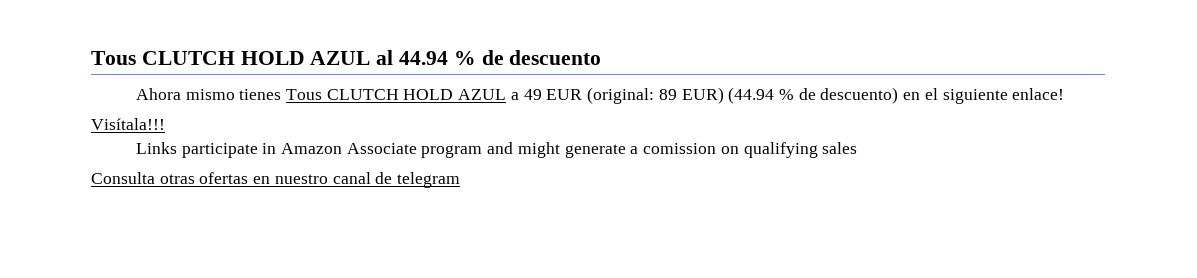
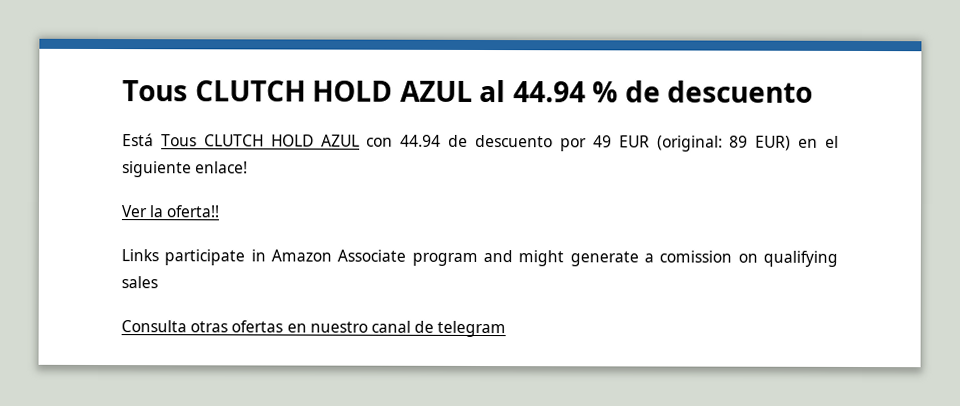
- Ahora mismo tienes Tous CLUTCH HOLD AZUL a 49 EUR (original: 89 EUR) (44.94 % de descuento) en el siguiente enlace!
+ Está Tous CLUTCH HOLD AZUL con 44.94 de descuento por 49 EUR (original: 89 EUR) en el siguiente enlace!
- Visítala!!!
+ Ver la oferta!!

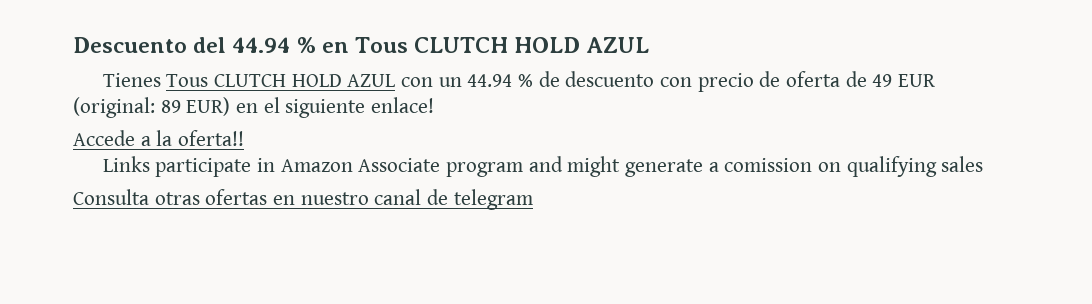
- Tous CLUTCH HOLD AZUL al 44.94 % de descuento
- Está Tous CLUTCH HOLD AZUL con 44.94 de descuento por 49 EUR (original: 89 EUR) en el siguiente enlace!
+ Descuento del 44.94 % en Tous CLUTCH HOLD AZUL
+ Tienes Tous CLUTCH HOLD AZUL con un 44.94 % de descuento con precio de oferta de 49 EUR (original: 89 EUR) en el siguiente enlace!
- Ver la oferta!!
+ Accede a la oferta!!

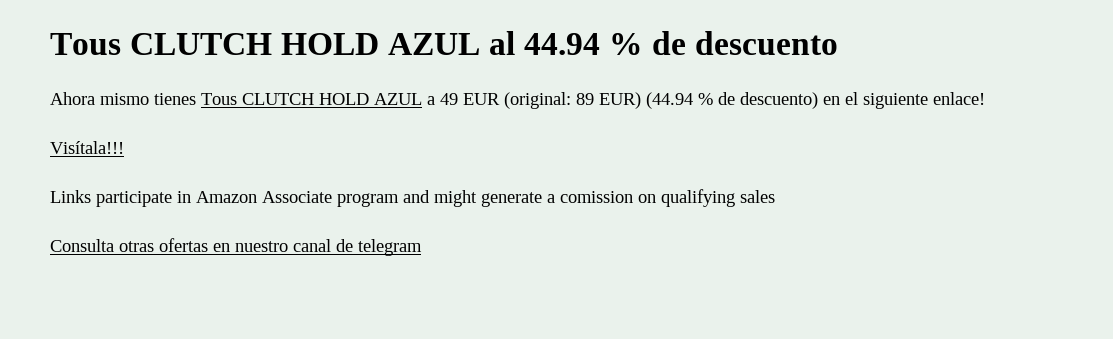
- Descuento del 44.94 % en Tous CLUTCH HOLD AZUL
- Tienes Tous CLUTCH HOLD AZUL con un 44.94 % de descuento con precio de oferta de 49 EUR (original: 89 EUR) en el siguiente enlace!
+ Tous CLUTCH HOLD AZUL al 44.94 % de descuento
+ Ahora mismo tienes Tous CLUTCH HOLD AZUL a 49 EUR (original: 89 EUR) (44.94 % de descuento) en el siguiente enlace!
- Accede a la oferta!!
+ Visítala!!!

